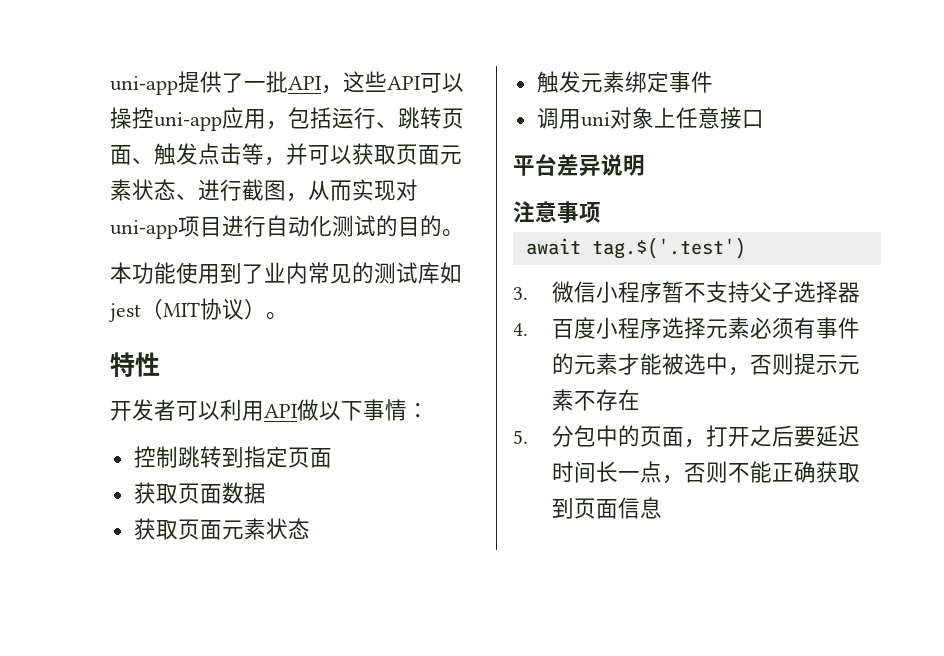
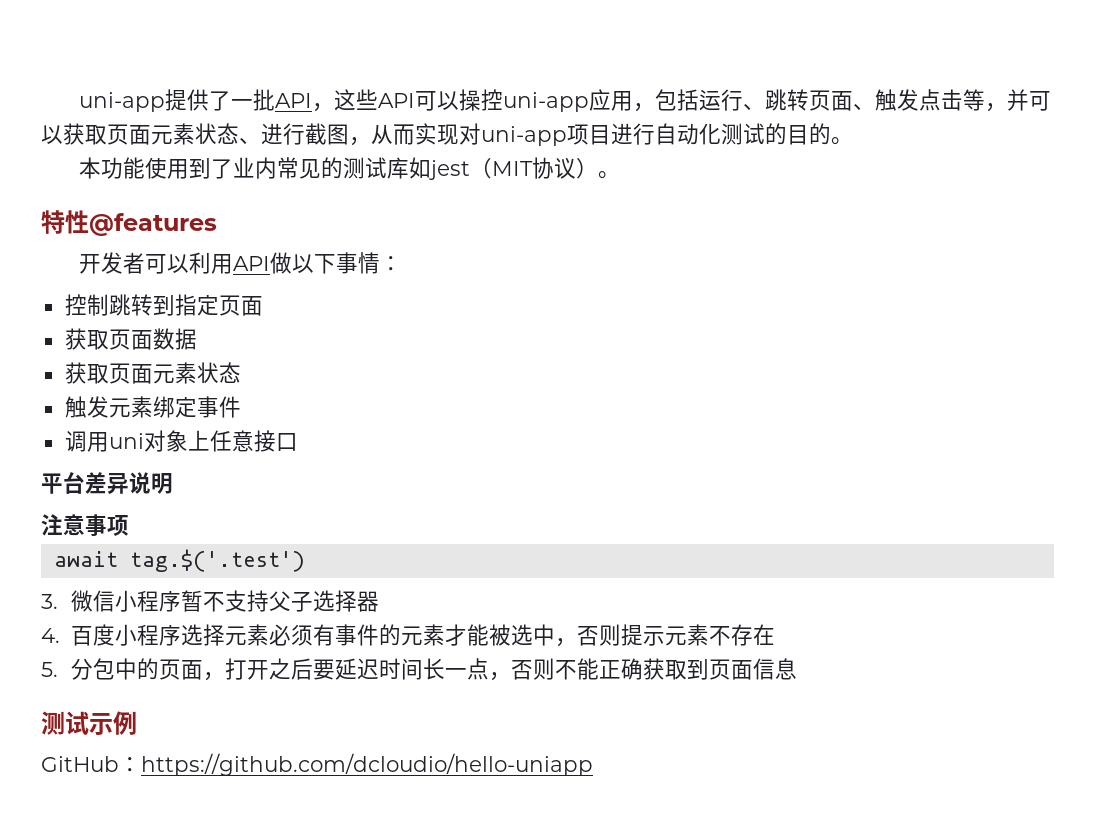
- 特性
+ 特性@features
+ 测试示例
+ GitHub：https://github.com/dcloudio/hello-uniapp

